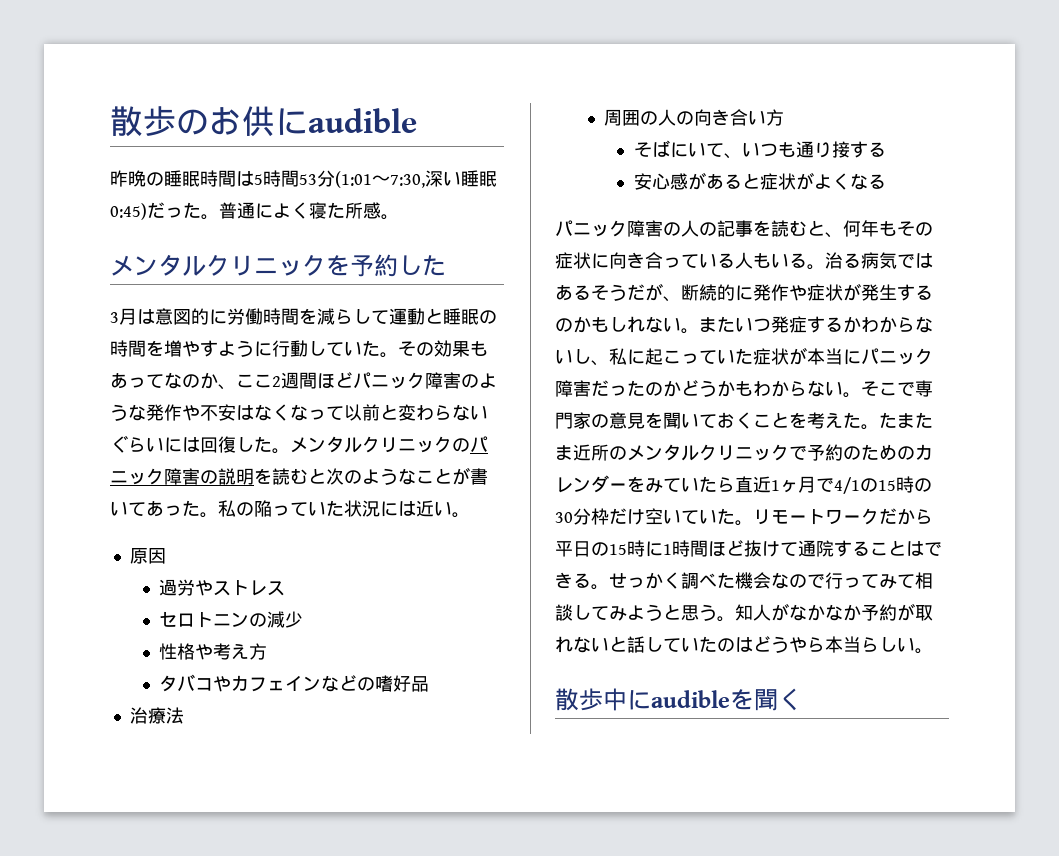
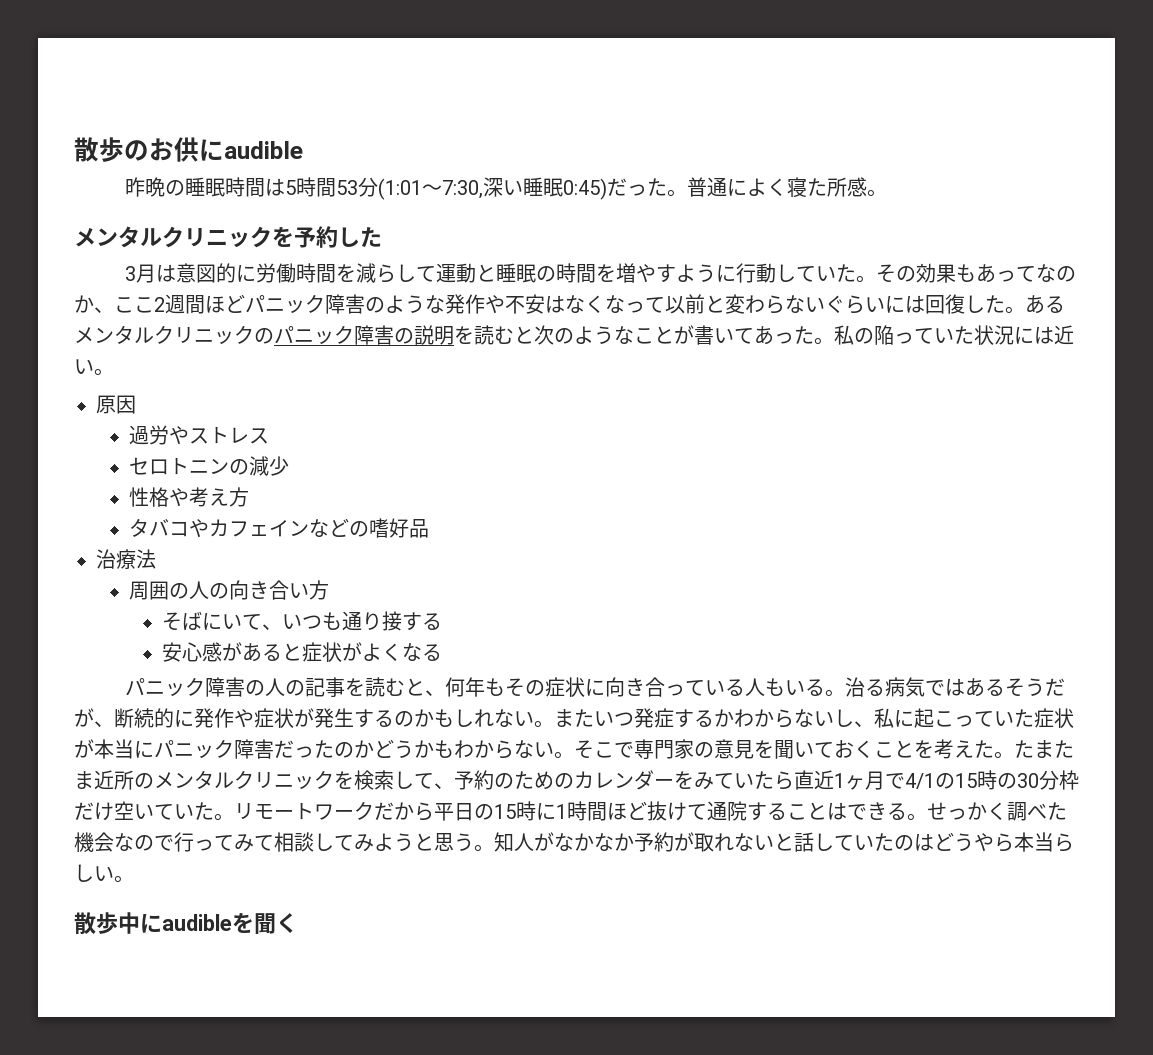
- メンタルクリニックのパニック障害の説明を読むと次のようなことが書いてあった。
+ あるメンタルクリニックのパニック障害の説明を読むと次のようなことが書いてあった。
- たまたま近所のメンタルクリニックで予約のためのカレンダーをみていたら直近1ヶ月で4/1の15時の30分枠だけ空いていた。
+ たまたま近所のメンタルクリニックを検索して、予約のためのカレンダーをみていたら直近1ヶ月で4/1の15時の30分枠だけ空いていた。

